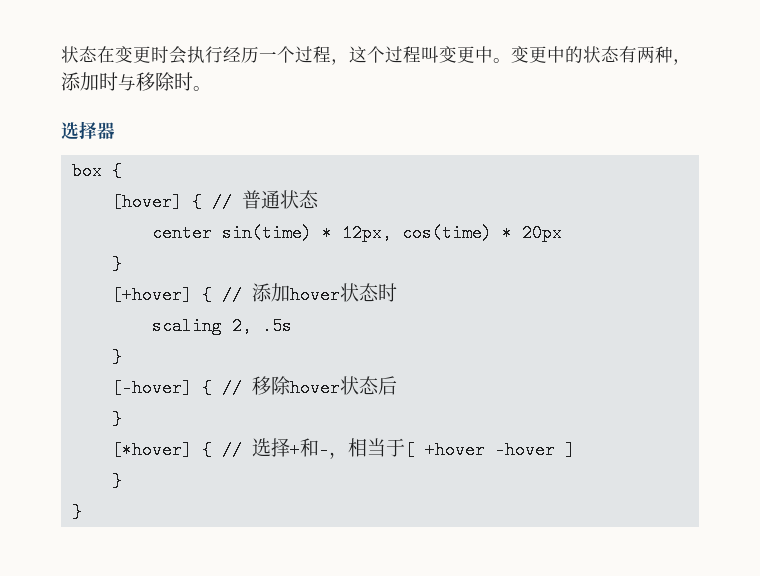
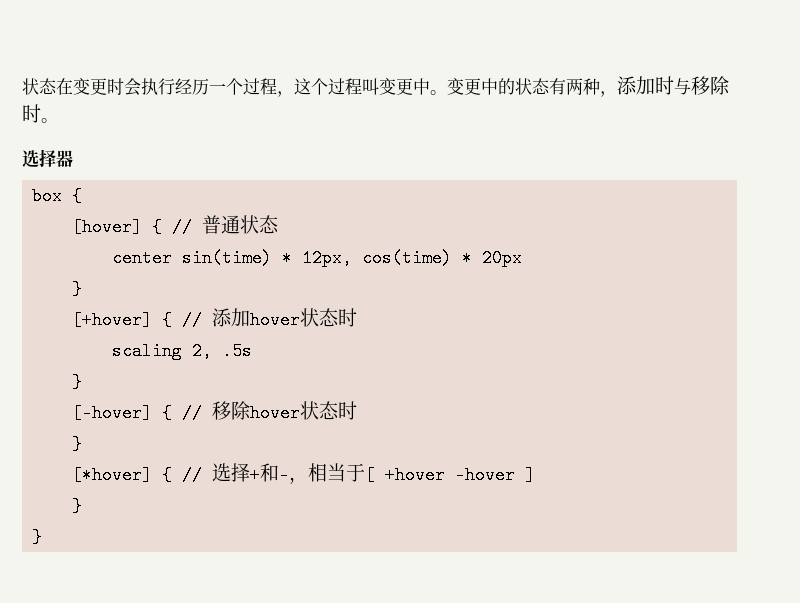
- [-hover] { // 移除hover状态后
+ [-hover] { // 移除hover状态时

